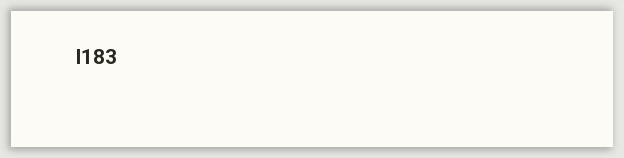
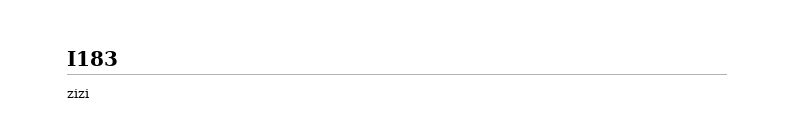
+ zizi

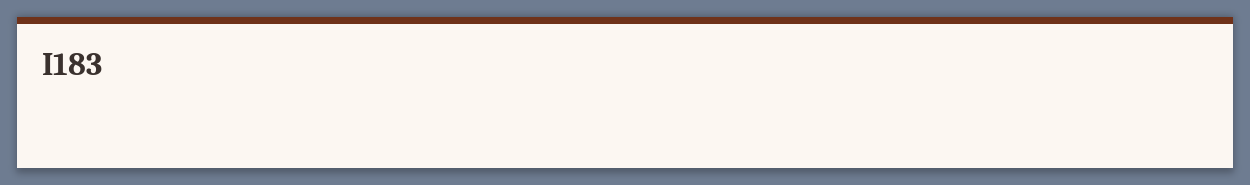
- zizi

